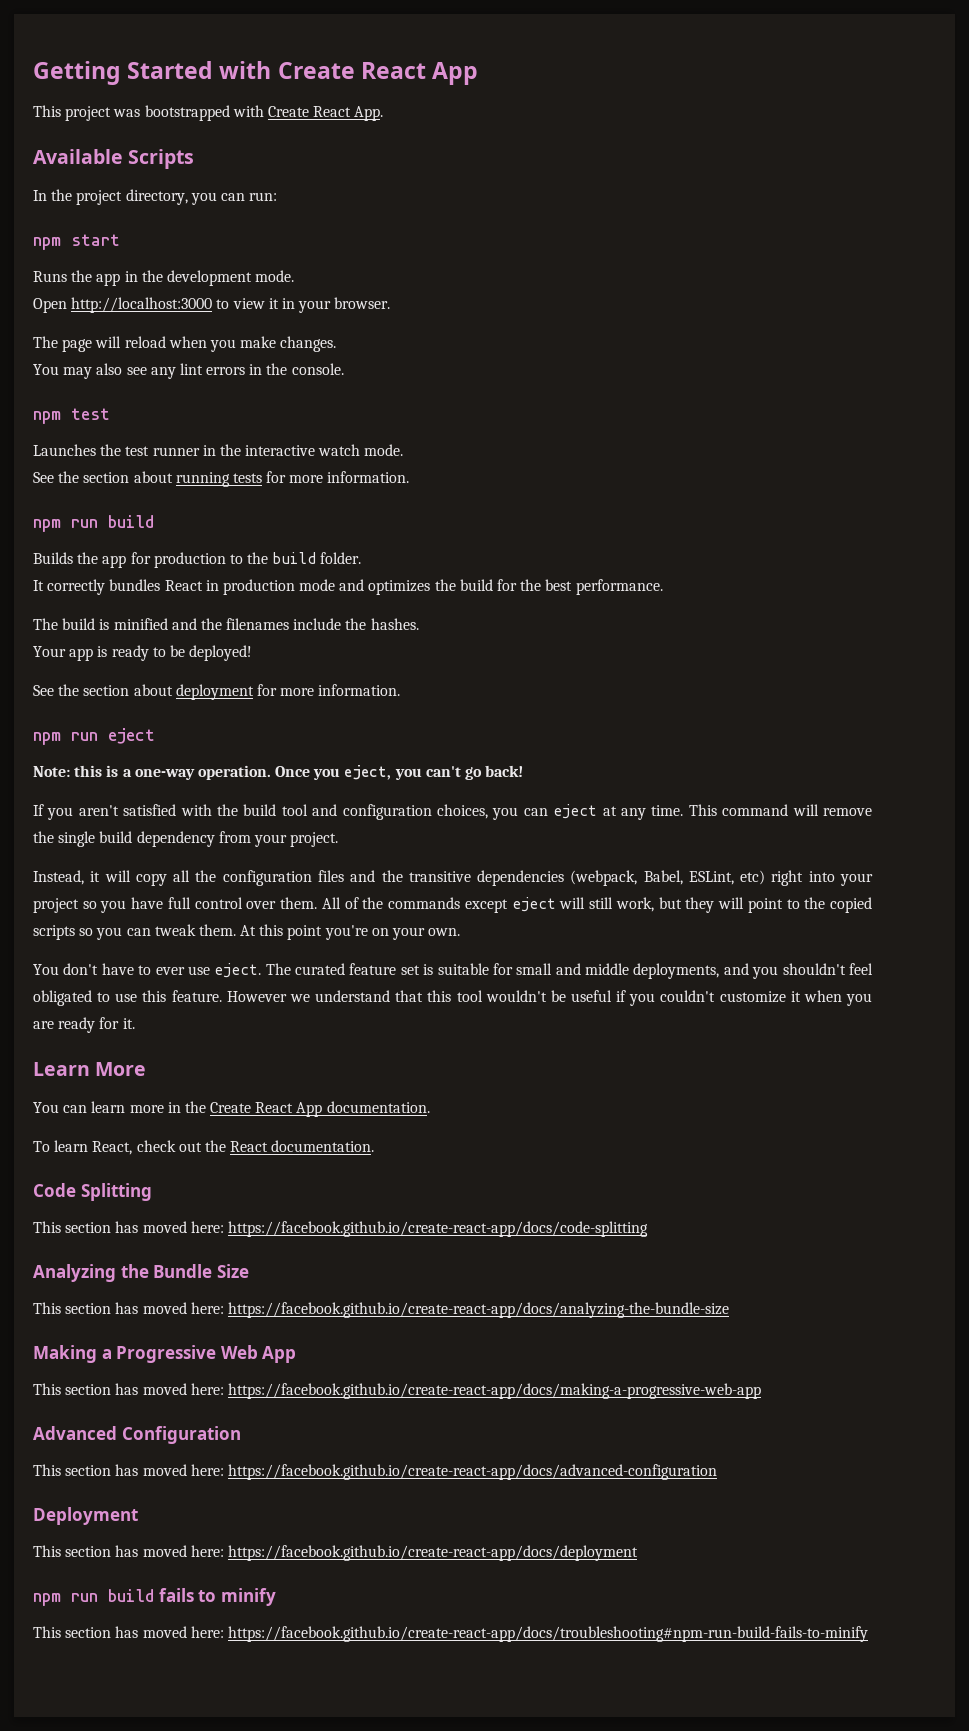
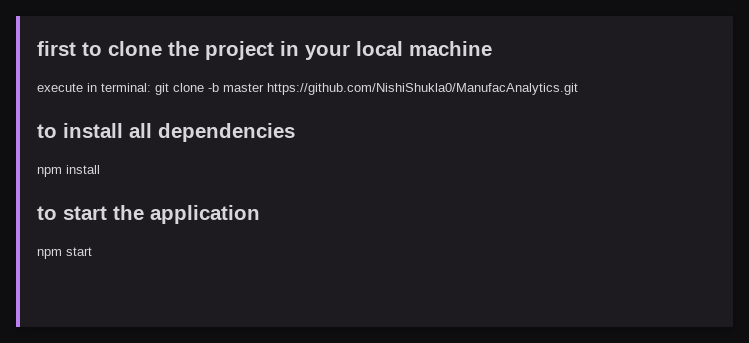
- Getting Started with Create React App
- This project was bootstrapped with Create React App.
- Available Scripts
- In the project directory, you can run:
+ first to clone the project in your local machine
+ execute in terminal: git clone -b master https://github.com/NishiShukla0/ManufacAnalytics.git
+ to install all dependencies
+ npm install
+ to start the application
  npm start
- Runs the app in the development mode.
- Open http://localhost:3000 to view it in your browser.
- The page will reload when you make changes.
- You may also see any lint errors in the console.
- npm test
- Launches the test runner in the interactive watch mode.
- See the section about running tests for more information.
- npm run build
- Builds the app for production to the build folder.
- It correctly bundles React in production mode and optimizes the build for the best performance.
- The build is minified and the filenames include the hashes.
- Your app is ready to be deployed!
- See the section about deployment for more information.
- npm run eject
- Note: this is a one-way operation. Once you eject, you can't go back!
- If you aren't satisfied with the build tool and configuration choices, you can eject at any time. This command will remove the single build dependency from your project.
- Instead, it will copy all the configuration files and the transitive dependencies (webpack, Babel, ESLint, etc) right into your project so you have full control over them. All of the commands except eject will still work, but they will point to the copied scripts so you can tweak them. At this point you're on your own.
- You don't have to ever use eject. The curated feature set is suitable for small and middle deployments, and you shouldn't feel obligated to use this feature. However we understand that this tool wouldn't be useful if you couldn't customize it when you are ready for it.
- Learn More
- You can learn more in the Create React App documentation.
- To learn React, check out the React documentation.
- Code Splitting
- This section has moved here: https://facebook.github.io/create-react-app/docs/code-splitting
- Analyzing the Bundle Size
- This section has moved here: https://facebook.github.io/create-react-app/docs/analyzing-the-bundle-size
- Making a Progressive Web App
- This section has moved here: https://facebook.github.io/create-react-app/docs/making-a-progressive-web-app
- Advanced Configuration
- This section has moved here: https://facebook.github.io/create-react-app/docs/advanced-configuration
- Deployment
- This section has moved here: https://facebook.github.io/create-react-app/docs/deployment
- npm run build fails to minify
- This section has moved here: https://facebook.github.io/create-react-app/docs/troubleshooting#npm-run-build-fails-to-minify

